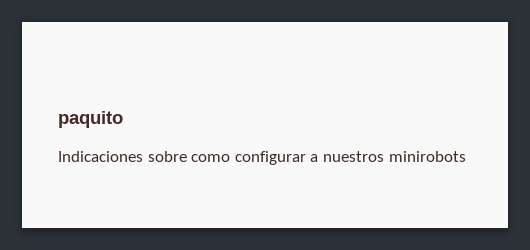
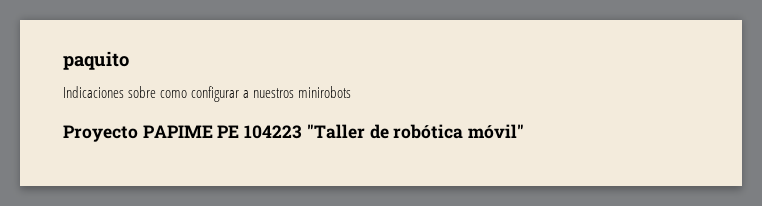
+ Proyecto PAPIME PE 104223 "Taller de robótica móvil"

